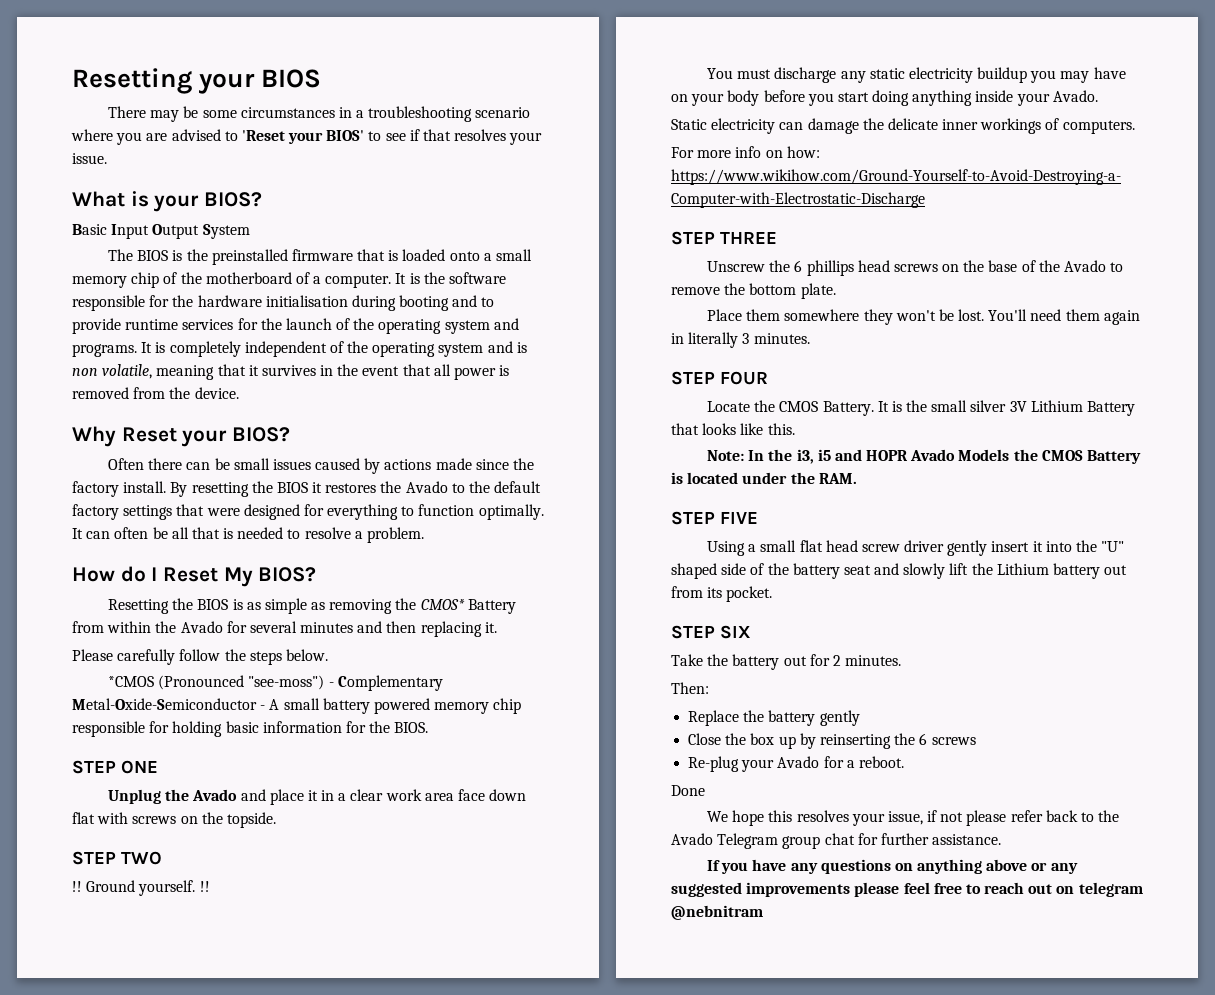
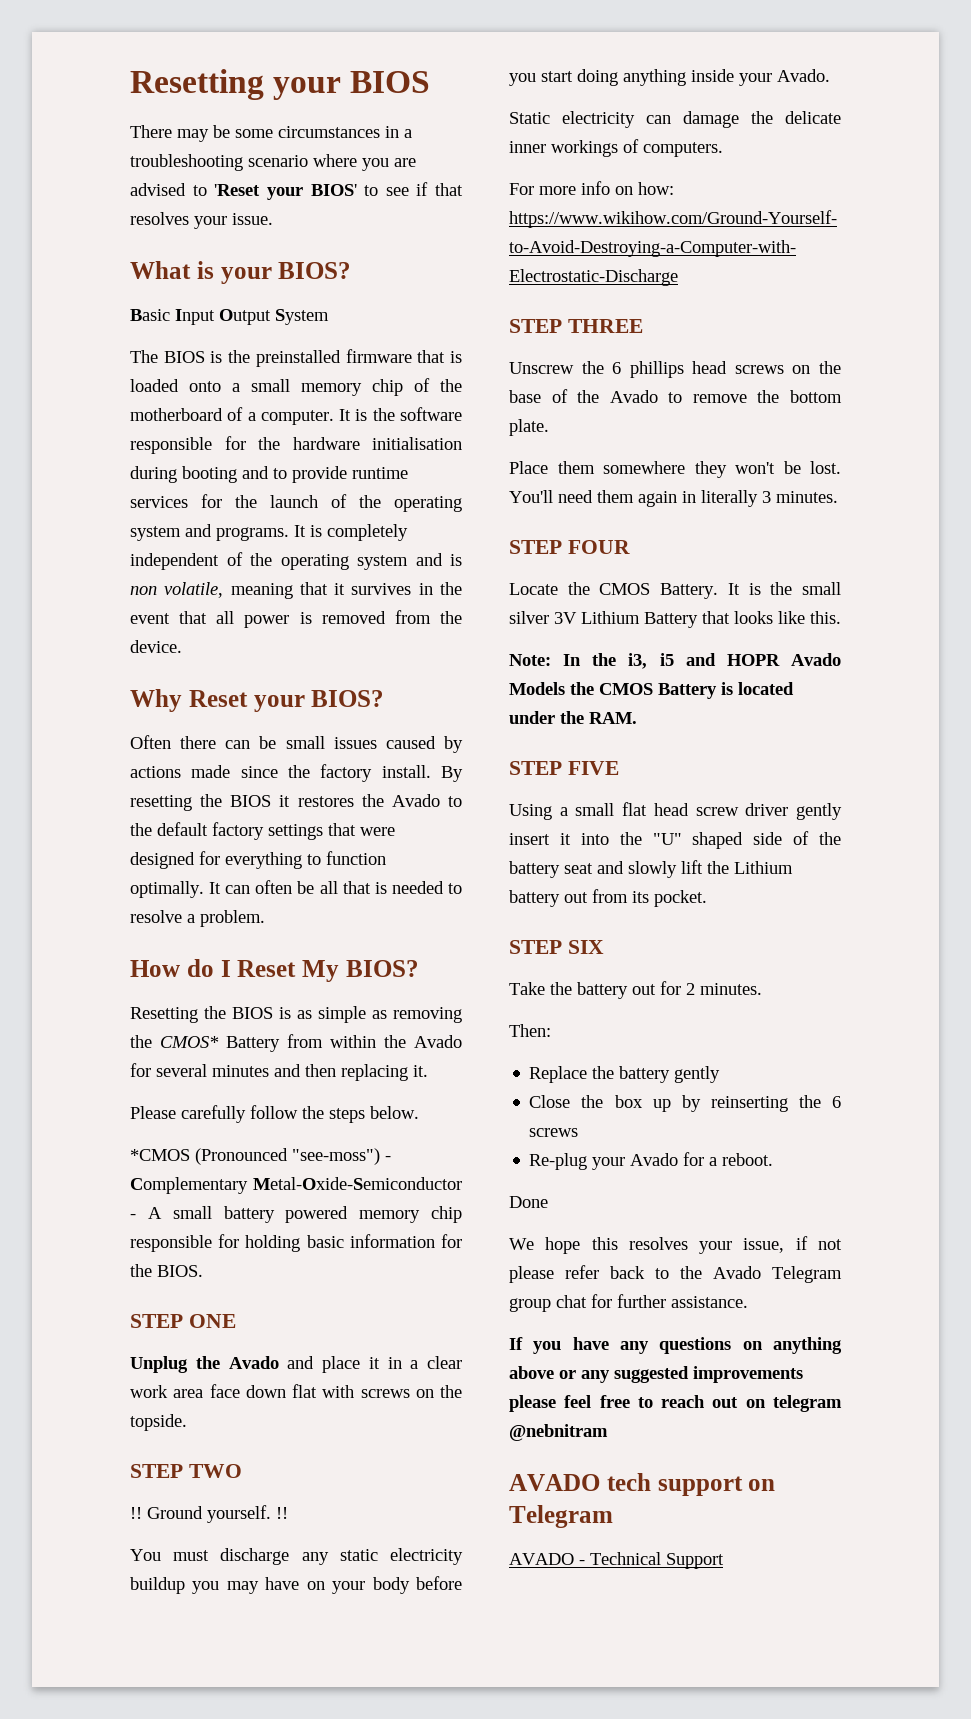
+ AVADO tech support on Telegram
+ AVADO - Technical Support

